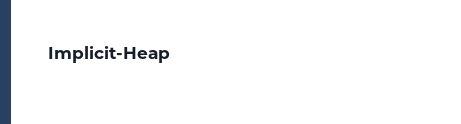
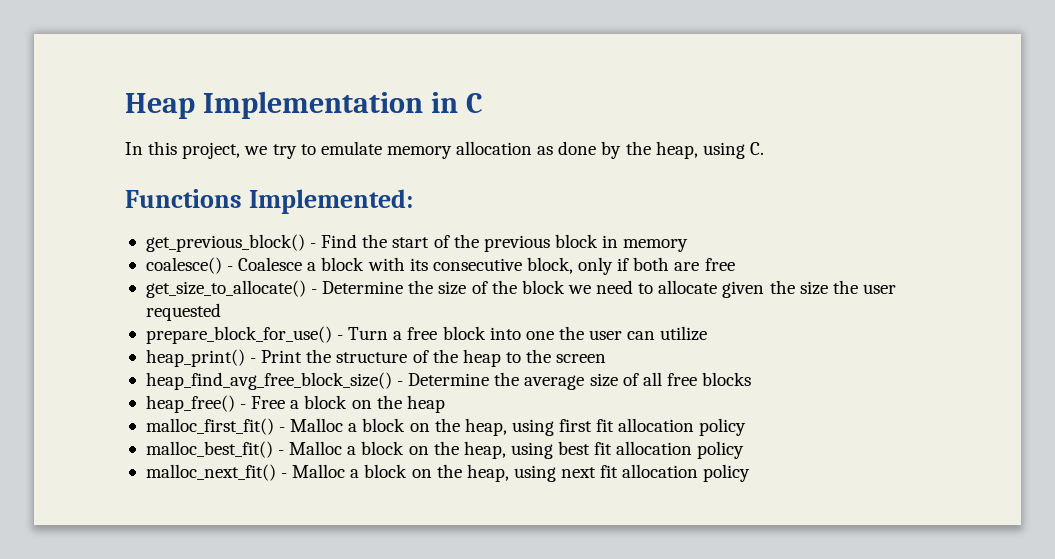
- Implicit-Heap
+ Heap Implementation in C
+ In this project, we try to emulate memory allocation as done by the heap, using C.
+ Functions Implemented:
+ get_previous_block() - Find the start of the previous block in memory
+ coalesce() - Coalesce a block with its consecutive block, only if both are free
+ get_size_to_allocate() - Determine the size of the block we need to allocate given the size the user requested
+ prepare_block_for_use() - Turn a free block into one the user can utilize
+ heap_print() - Print the structure of the heap to the screen
+ heap_find_avg_free_block_size() - Determine the average size of all free blocks
+ heap_free() - Free a block on the heap
+ malloc_first_fit() - Malloc a block on the heap, using first fit allocation policy
+ malloc_best_fit() - Malloc a block on the heap, using best fit allocation policy
+ malloc_next_fit() - Malloc a block on the heap, using next fit allocation policy

